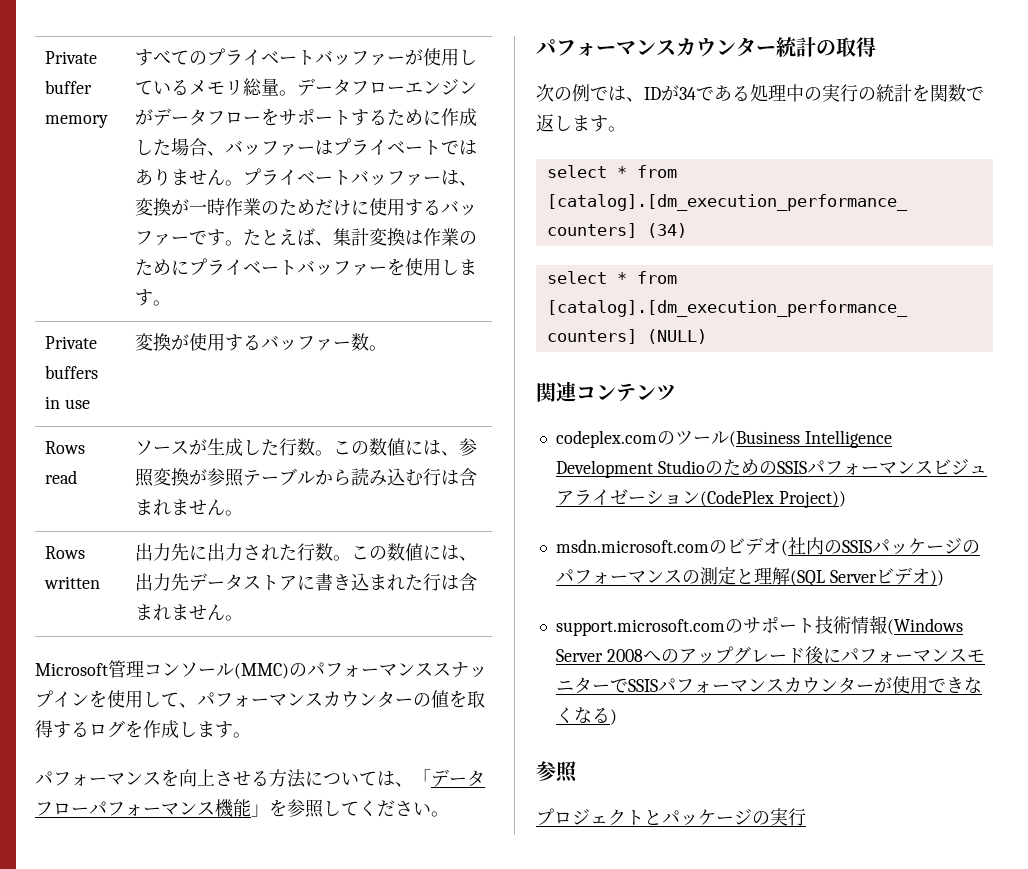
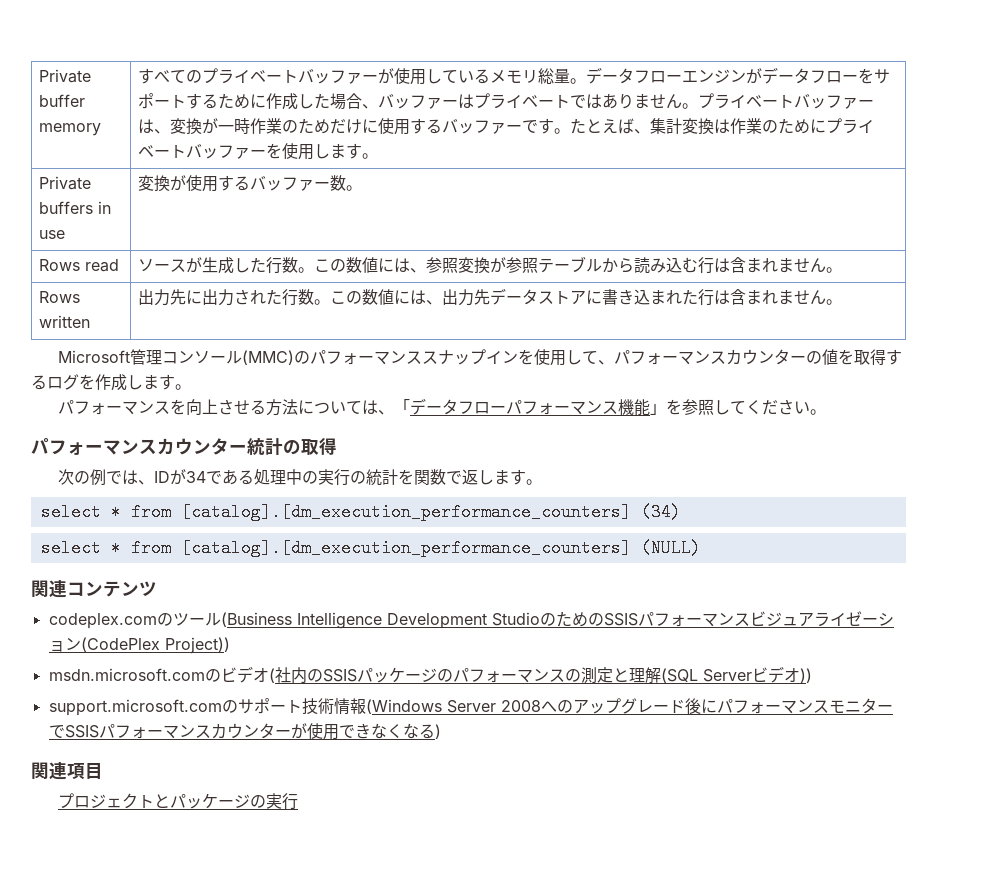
  support.microsoft.comのサポート技術情報(Windows Server 2008へのアップグレード後にパフォーマンスモニターでSSISパフォーマンスカウンターが使用できなくなる)
- 参照
+ 関連項目

